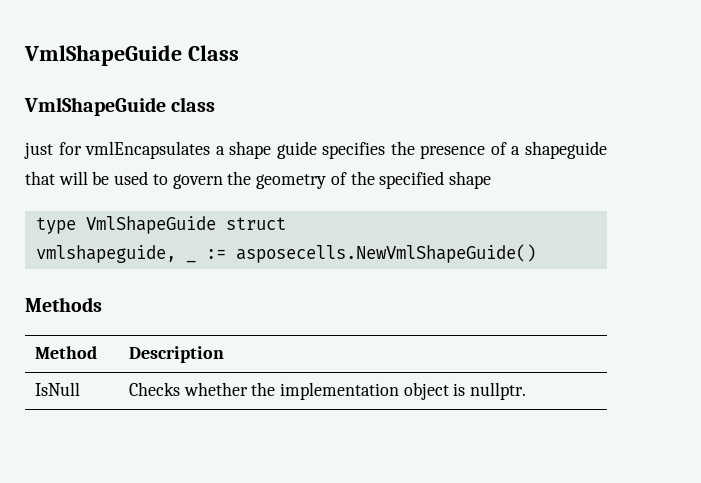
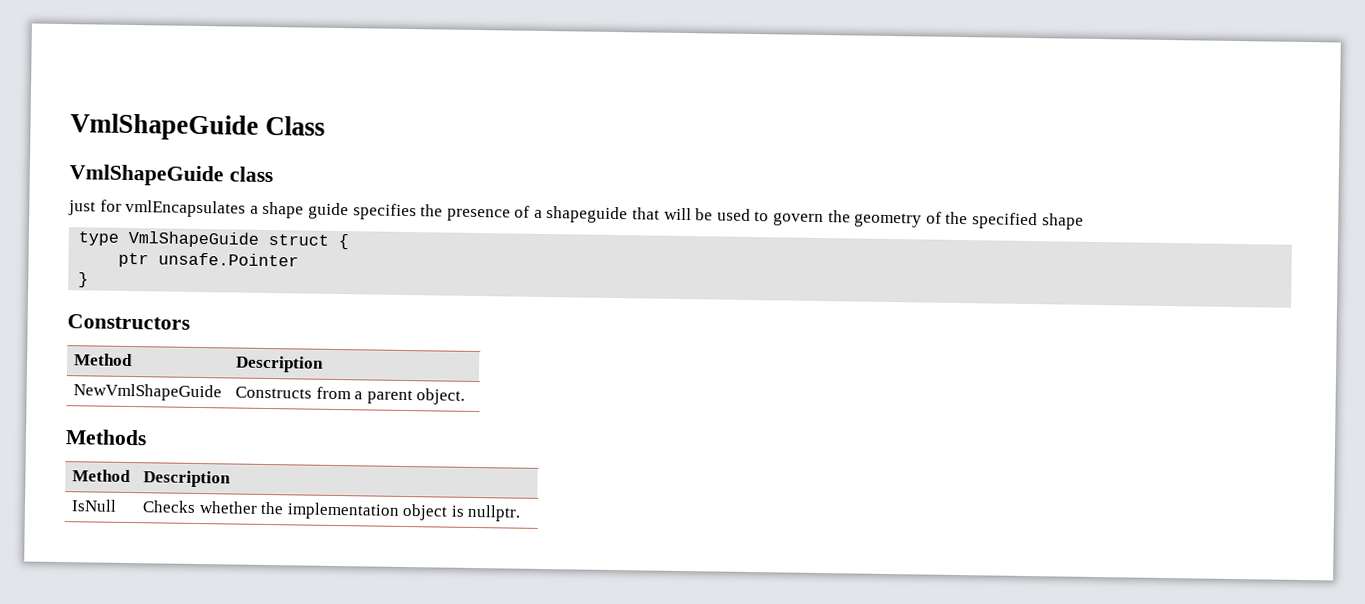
- type VmlShapeGuide struct
- vmlshapeguide, _ := asposecells.NewVmlShapeGuide()
+ type VmlShapeGuide struct {
+ ptr unsafe.Pointer
+ }
+ Constructors
+ Method | Description
+ NewVmlShapeGuide | Constructs from a parent object.

